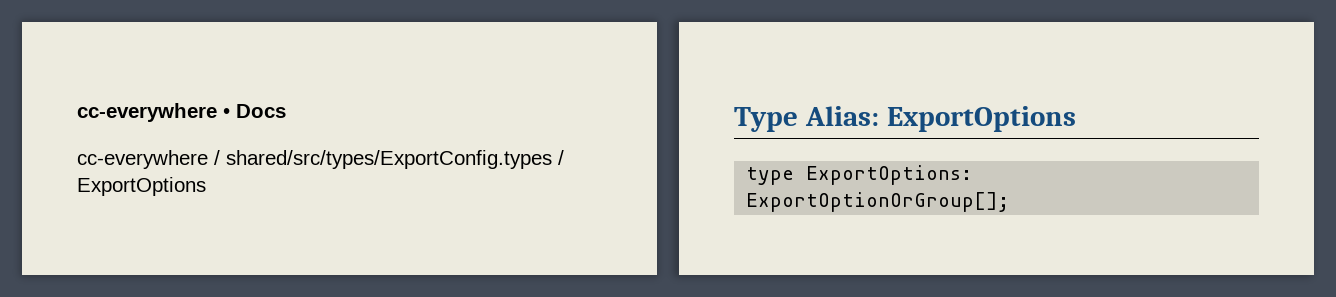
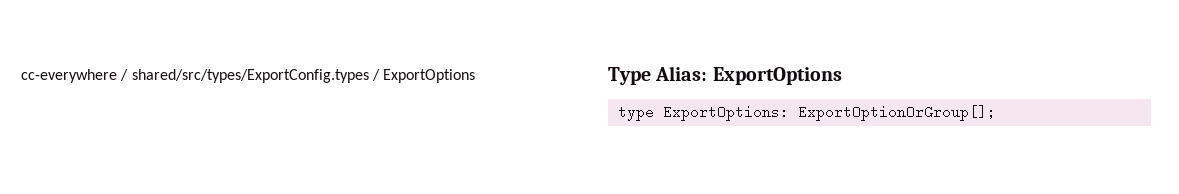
- cc-everywhere • Docs

